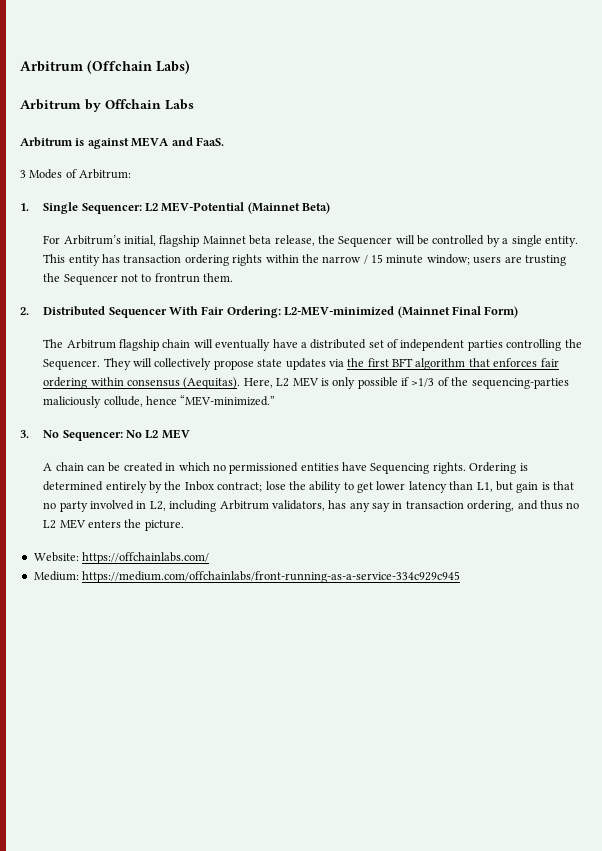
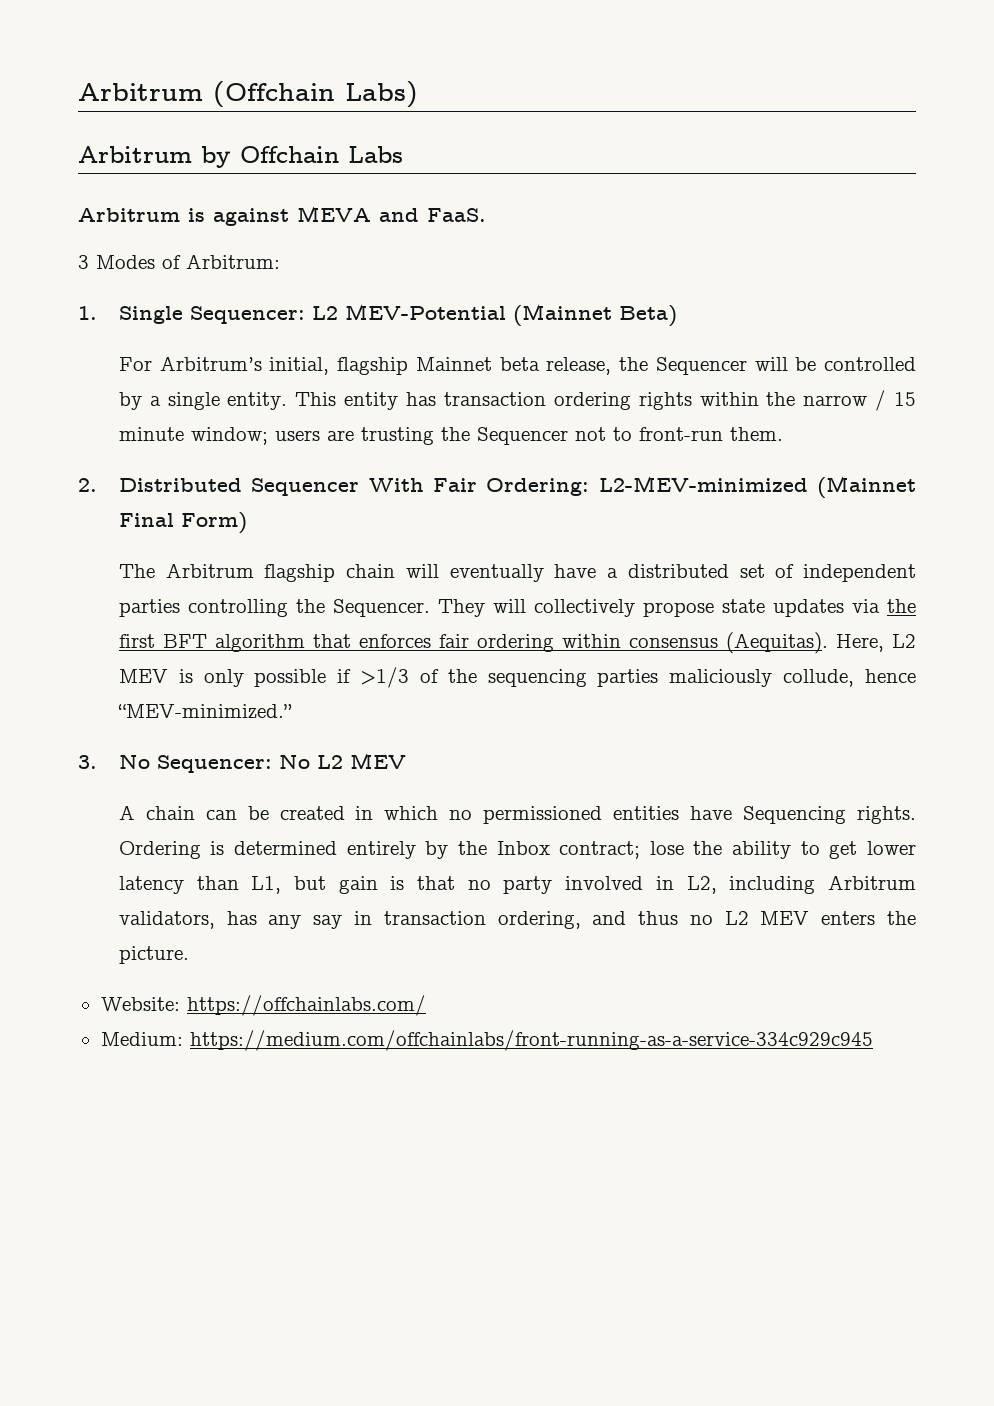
- This entity has transaction ordering rights within the narrow / 15 minute window; users are trusting the Sequencer not to frontrun them.
+ This entity has transaction ordering rights within the narrow / 15 minute window; users are trusting the Sequencer not to front-run them.
- Here, L2 MEV is only possible if >1/3 of the sequencing-parties maliciously collude, hence “MEV-minimized.”
+ Here, L2 MEV is only possible if >1/3 of the sequencing parties maliciously collude, hence “MEV-minimized.”

